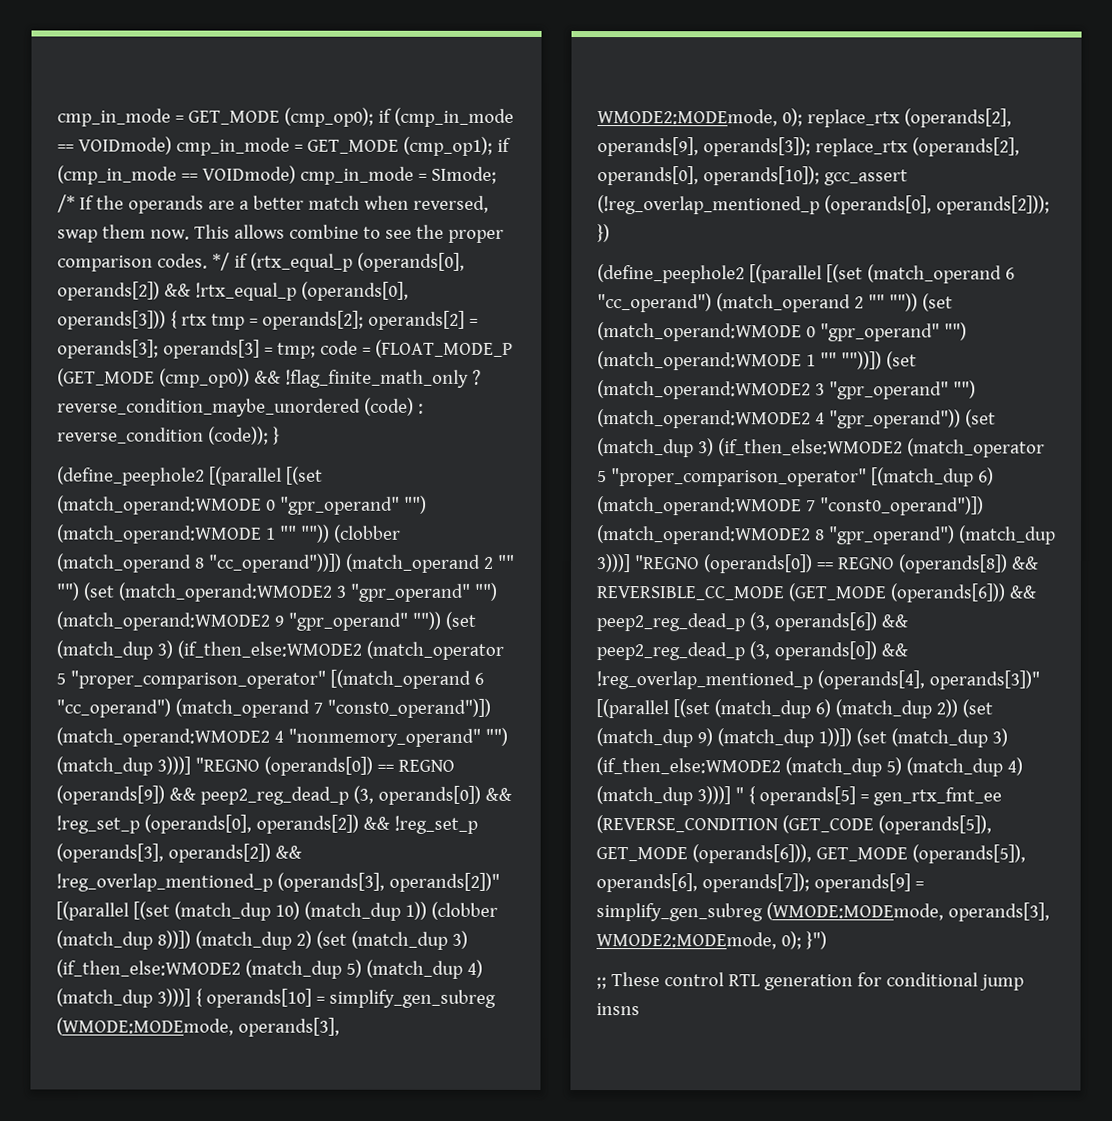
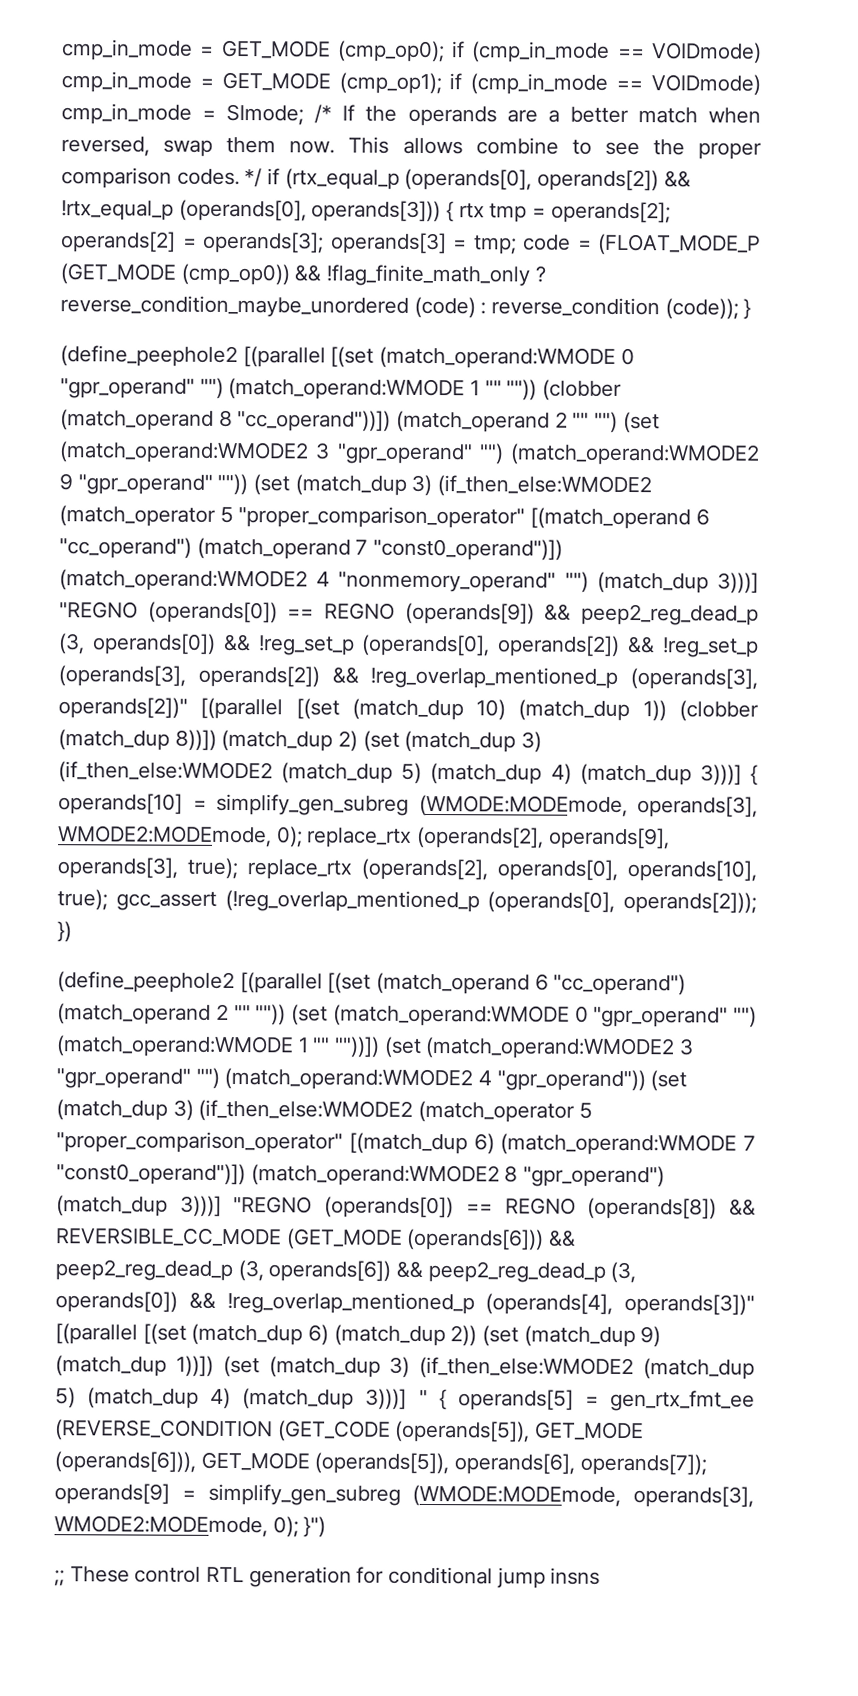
- replace_rtx (operands[2], operands[9], operands[3]);
+ replace_rtx (operands[2], operands[9], operands[3], true);
- replace_rtx (operands[2], operands[0], operands[10]);
+ replace_rtx (operands[2], operands[0], operands[10], true);

